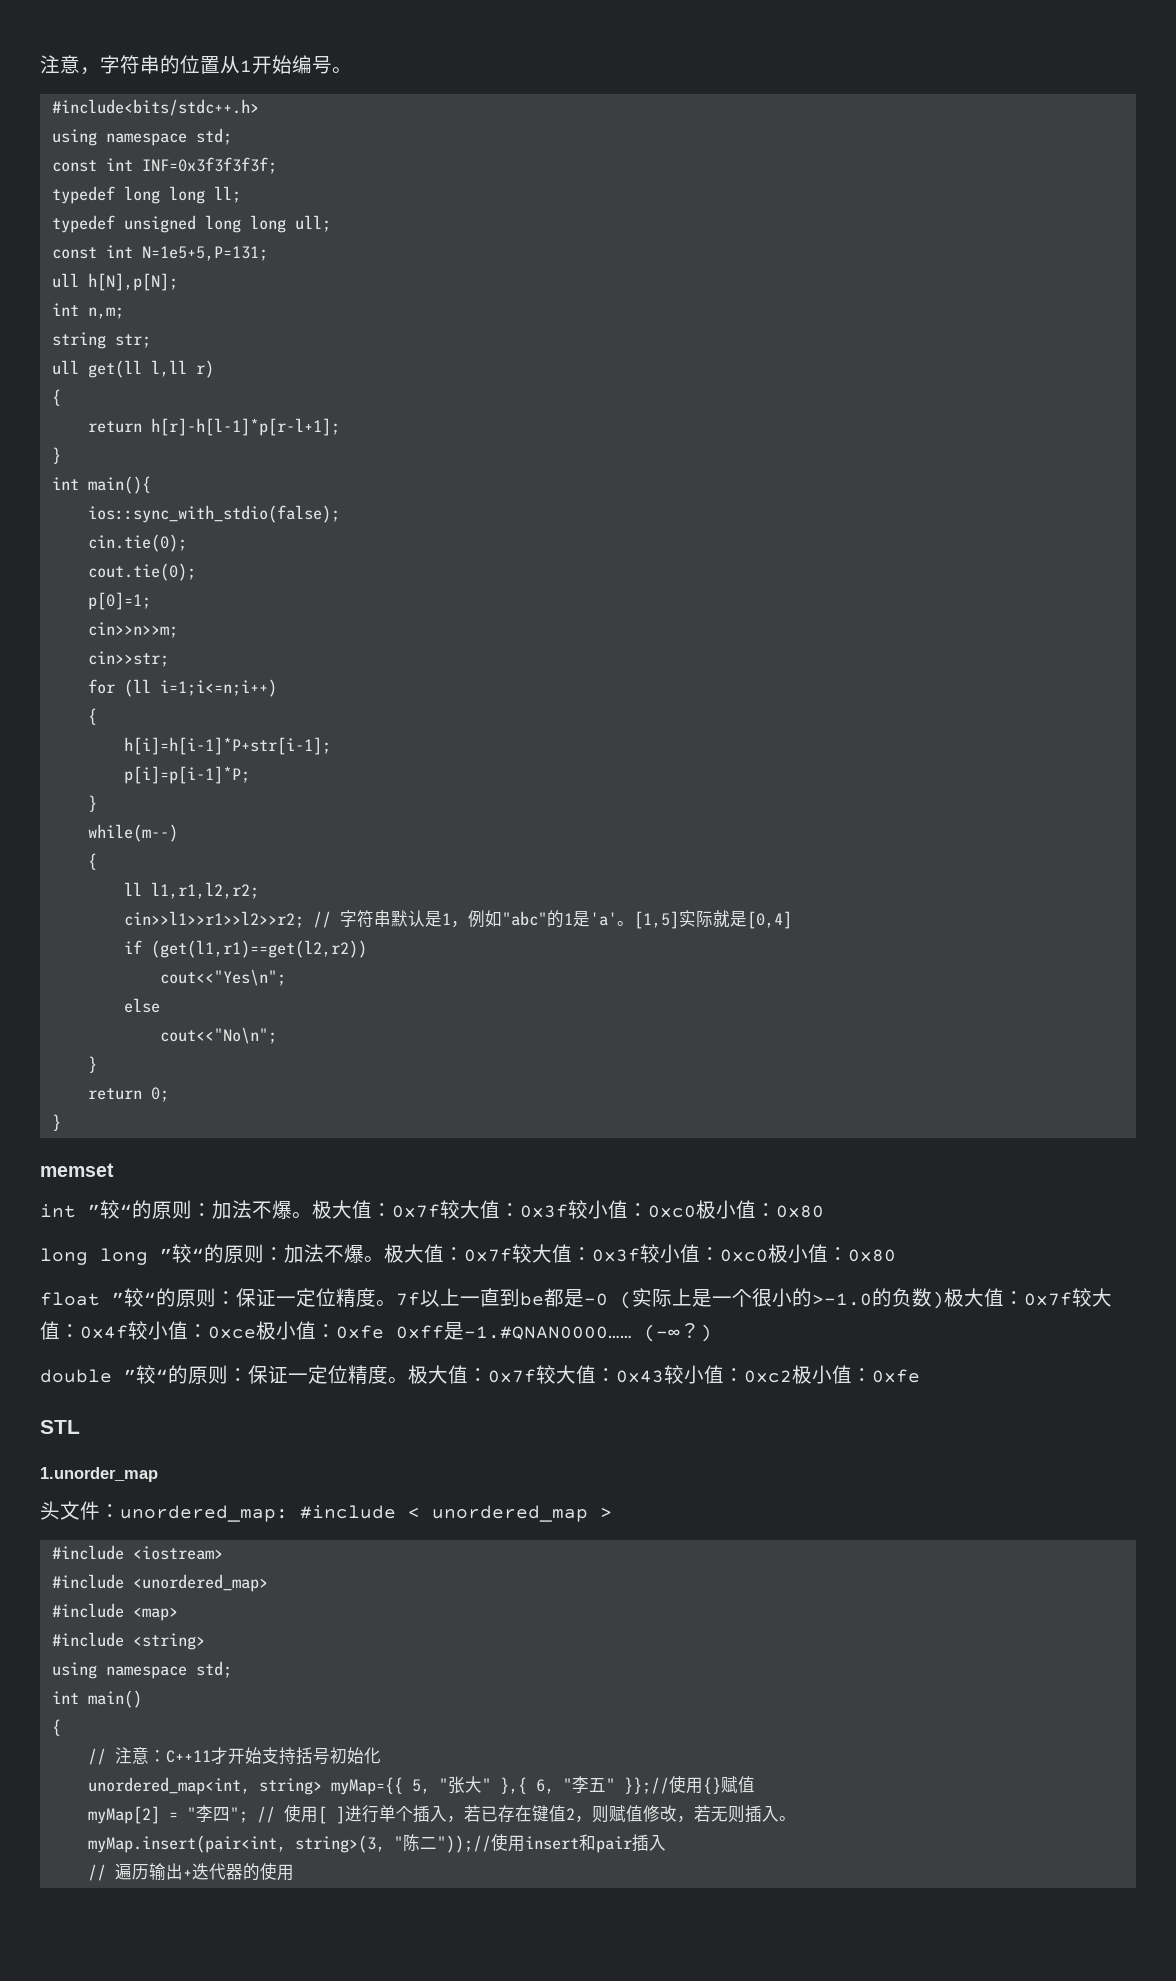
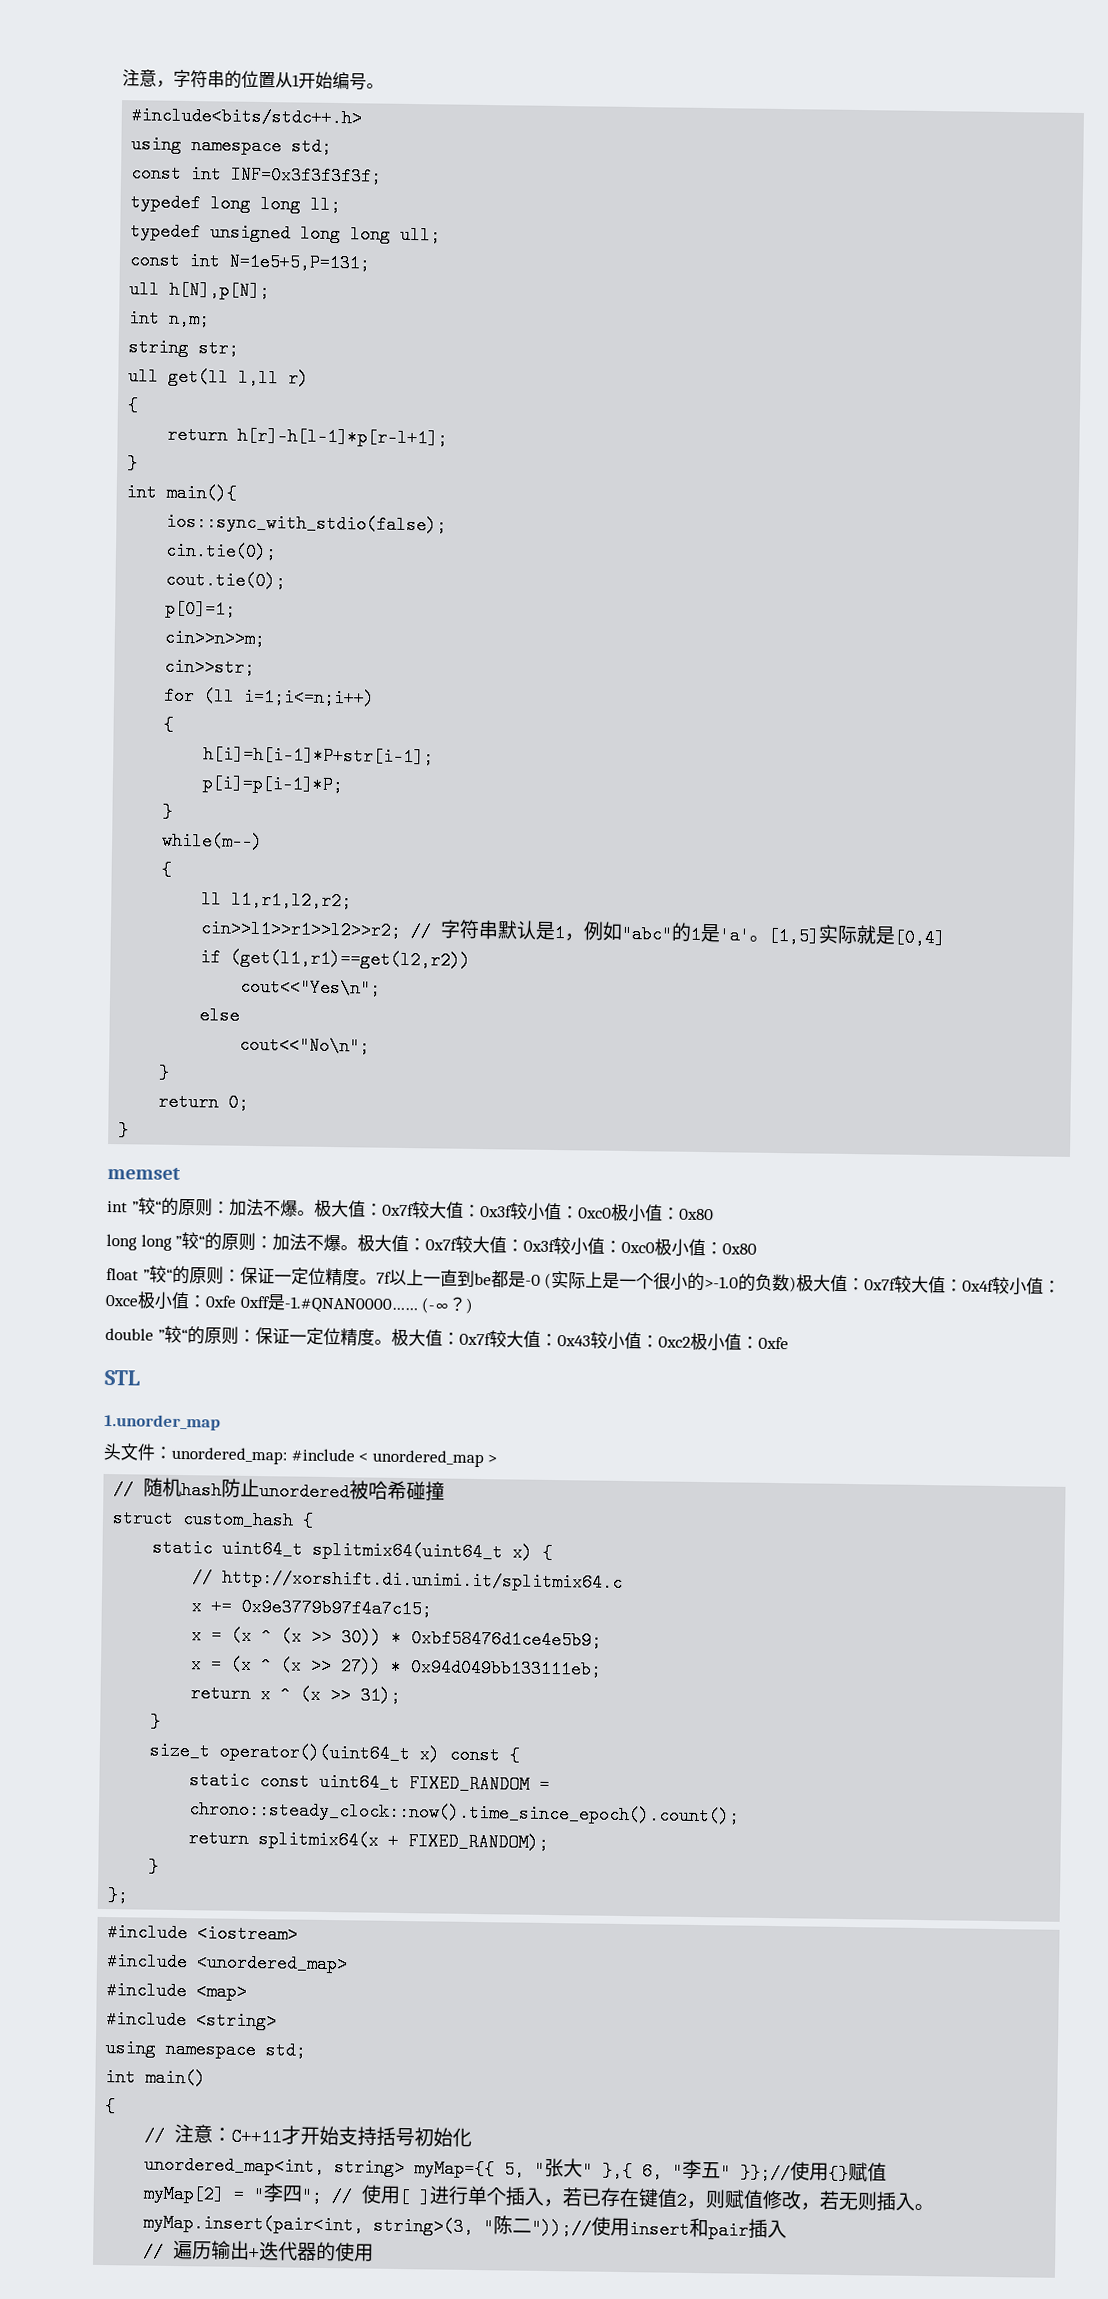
+ // 随机hash防止unordered被哈希碰撞
+ struct custom_hash {
+ static uint64_t splitmix64(uint64_t x) {
+ // http://xorshift.di.unimi.it/splitmix64.c
+ x += 0x9e3779b97f4a7c15;
+ x = (x ^ (x >> 30)) * 0xbf58476d1ce4e5b9;
+ x = (x ^ (x >> 27)) * 0x94d049bb133111eb;
+ return x ^ (x >> 31);
+ }
+ size_t operator()(uint64_t x) const {
+ static const uint64_t FIXED_RANDOM = chrono::steady_clock::now().time_since_epoch().count();
+ return splitmix64(x + FIXED_RANDOM);
+ }
+ };

